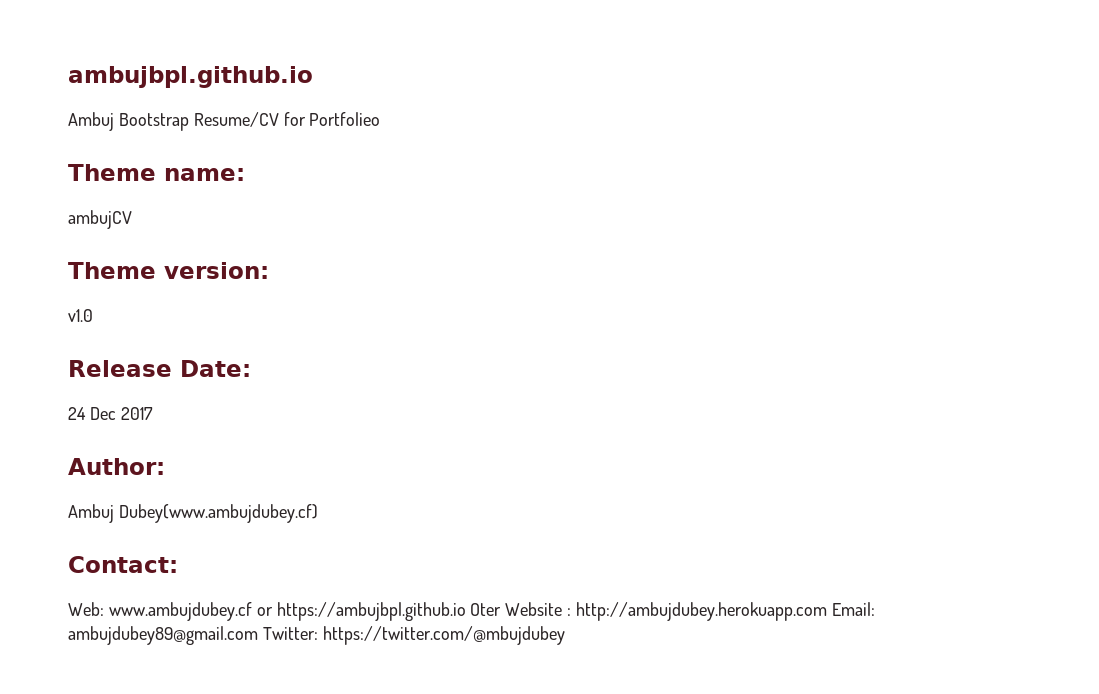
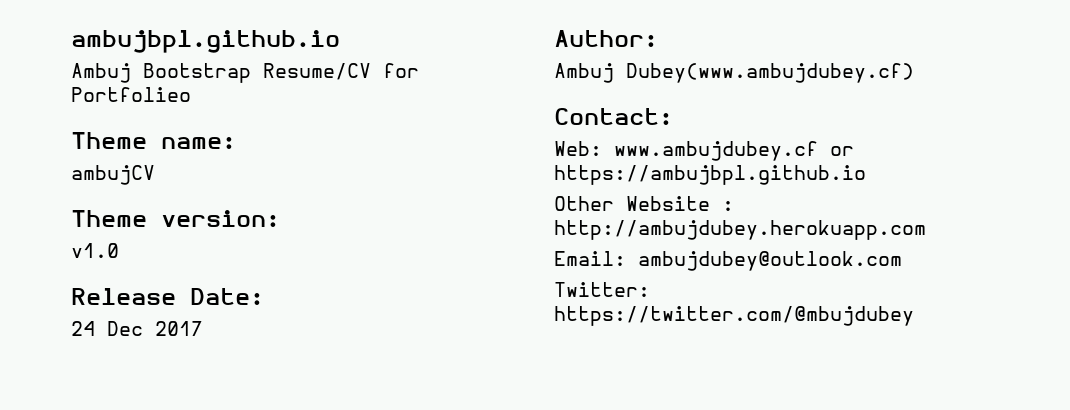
- Web: www.ambujdubey.cf or https://ambujbpl.github.io Oter Website : http://ambujdubey.herokuapp.com Email: ambujdubey89@gmail.com Twitter: https://twitter.com/@mbujdubey
+ Web: www.ambujdubey.cf or https://ambujbpl.github.io
+ Other Website : http://ambujdubey.herokuapp.com
+ Email: ambujdubey@outlook.com
+ Twitter: https://twitter.com/@mbujdubey

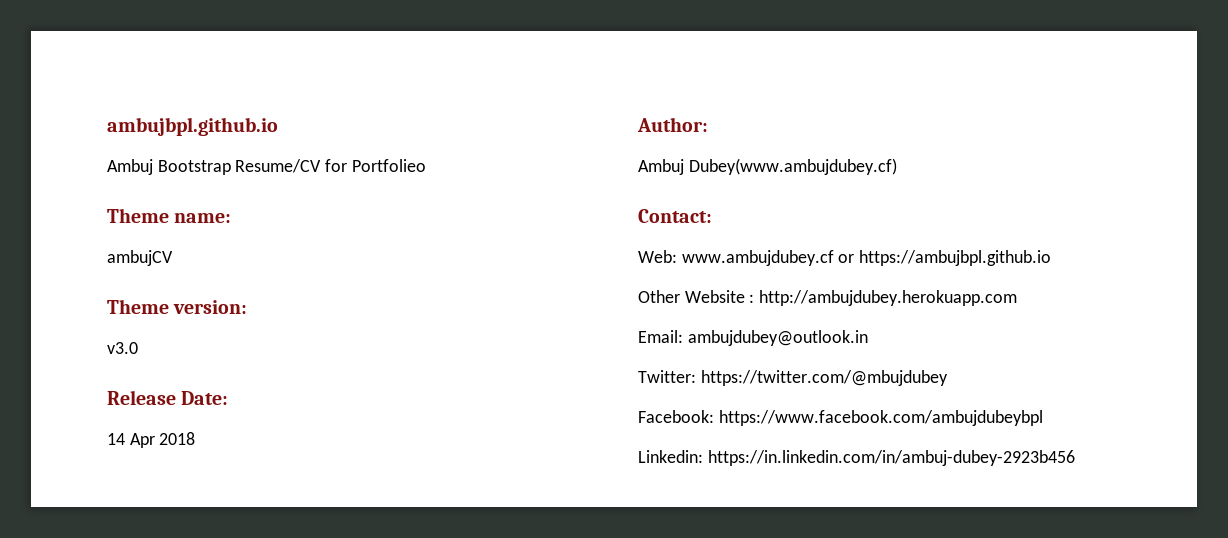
- v1.0
+ v3.0
- 24 Dec 2017
+ 14 Apr 2018
- Email: ambujdubey@outlook.com
+ Email: ambujdubey@outlook.in
+ Facebook: https://www.facebook.com/ambujdubeybpl
+ Linkedin: https://in.linkedin.com/in/ambuj-dubey-2923b456

